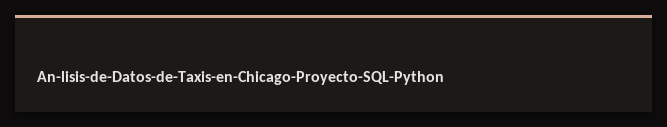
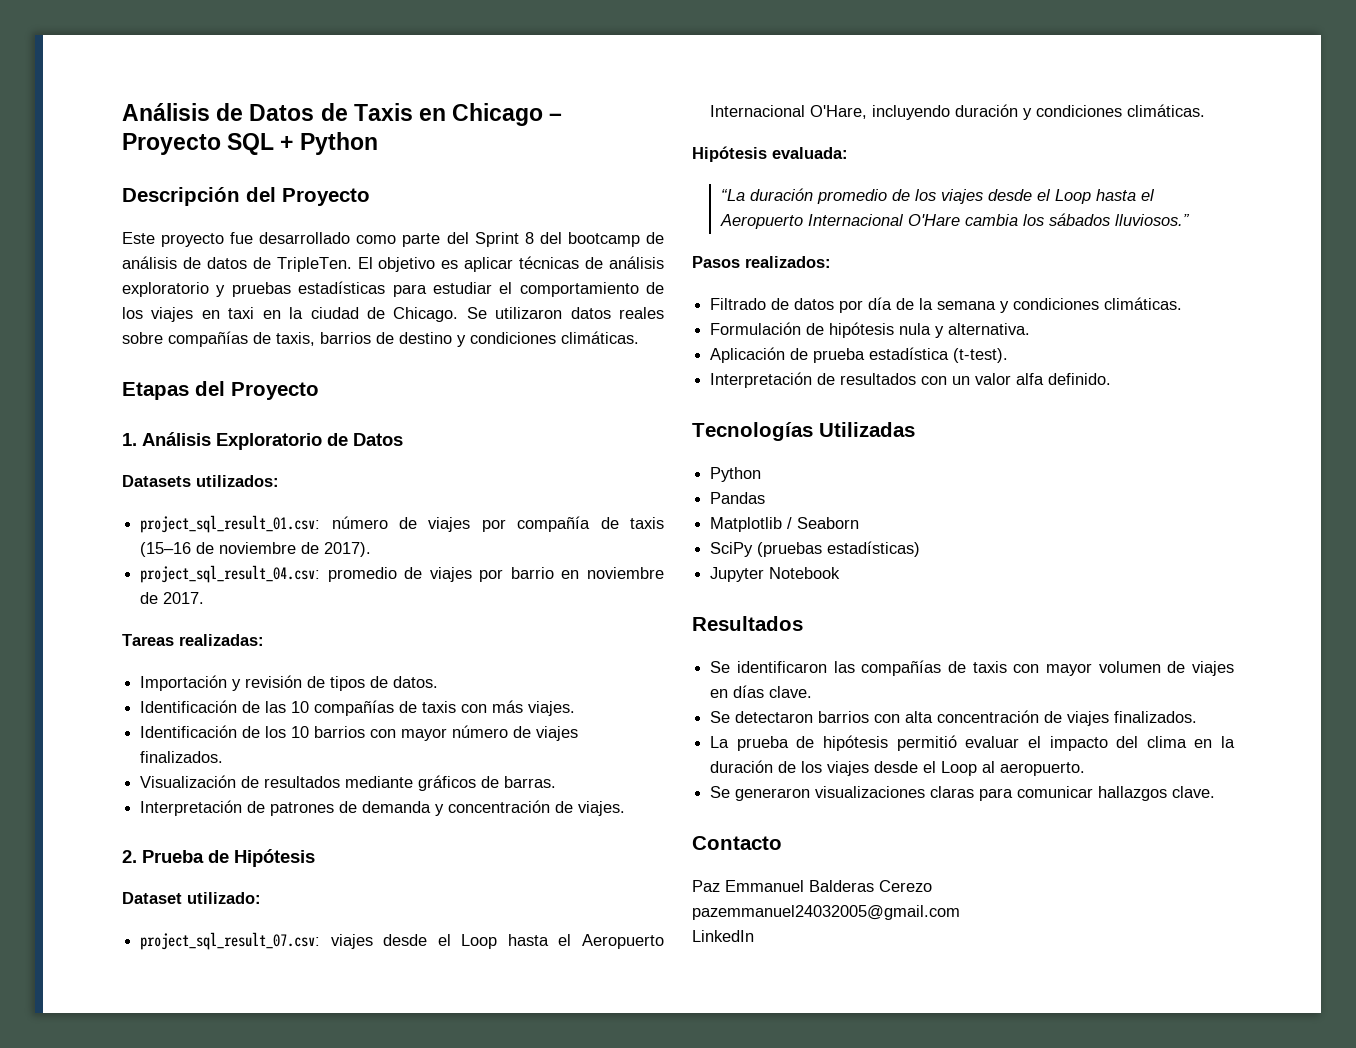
- An-lisis-de-Datos-de-Taxis-en-Chicago-Proyecto-SQL-Python
+ Análisis de Datos de Taxis en Chicago – Proyecto SQL + Python
+ Descripción del Proyecto
+ Este proyecto fue desarrollado como parte del Sprint 8 del bootcamp de análisis de datos de TripleTen. El objetivo es aplicar técnicas de análisis exploratorio y pruebas estadísticas para estudiar el comportamiento de los viajes en taxi en la ciudad de Chicago. Se utilizaron datos reales sobre compañías de taxis, barrios de destino y condiciones climáticas.
+ Etapas del Proyecto
+ 1. Análisis Exploratorio de Datos
+ Datasets utilizados:
+ project_sql_result_01.csv: número de viajes por compañía de taxis (15–16 de noviembre de 2017).
+ project_sql_result_04.csv: promedio de viajes por barrio en noviembre de 2017.
+ Tareas realizadas:
+ Importación y revisión de tipos de datos.
+ Identificación de las 10 compañías de taxis con más viajes.
+ Identificación de los 10 barrios con mayor número de viajes finalizados.
+ Visualización de resultados mediante gráficos de barras.
+ Interpretación de patrones de demanda y concentración de viajes.
+ 2. Prueba de Hipótesis
+ Dataset utilizado:
+ project_sql_result_07.csv: viajes desde el Loop hasta el Aeropuerto Internacional O'Hare, incluyendo duración y condiciones climáticas.
+ Hipótesis evaluada:
+ “La duración promedio de los viajes desde el Loop hasta el Aeropuerto Internacional O'Hare cambia los sábados lluviosos.”
+ Pasos realizados:
+ Filtrado de datos por día de la semana y condiciones climáticas.
+ Formulación de hipótesis nula y alternativa.
+ Aplicación de prueba estadística (t-test).
+ Interpretación de resultados con un valor alfa definido.
+ Tecnologías Utilizadas
+ Python
+ Pandas
+ Matplotlib / Seaborn
+ SciPy (pruebas estadísticas)
+ Jupyter Notebook
+ Resultados
+ Se identificaron las compañías de taxis con mayor volumen de viajes en días clave.
+ Se detectaron barrios con alta concentración de viajes finalizados.
+ La prueba de hipótesis permitió evaluar el impacto del clima en la duración de los viajes desde el Loop al aeropuerto.
+ Se generaron visualizaciones claras para comunicar hallazgos clave.
+ Contacto
+ Paz Emmanuel Balderas Cerezo
+ pazemmanuel24032005@gmail.com
+ LinkedIn

